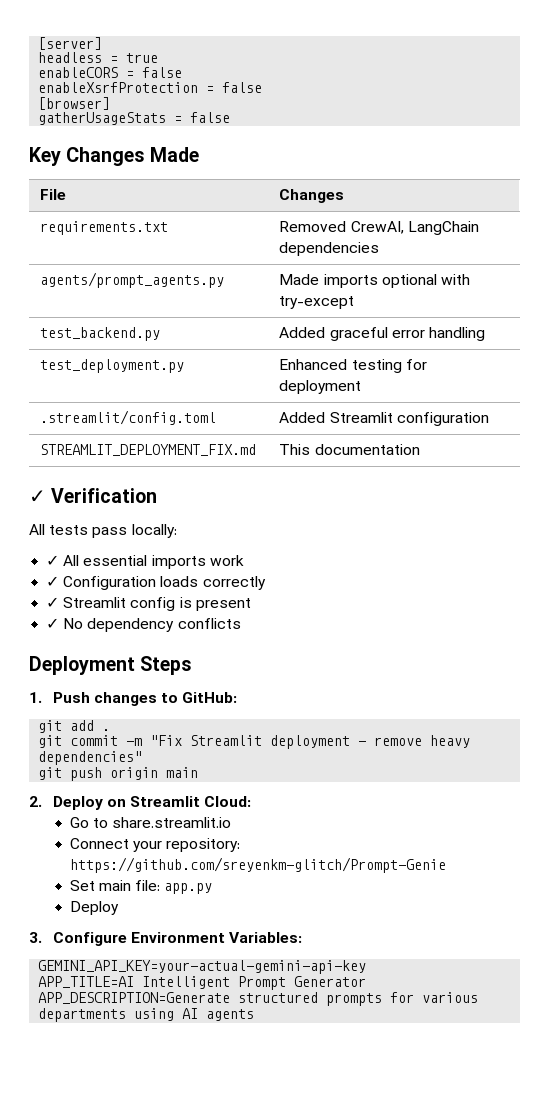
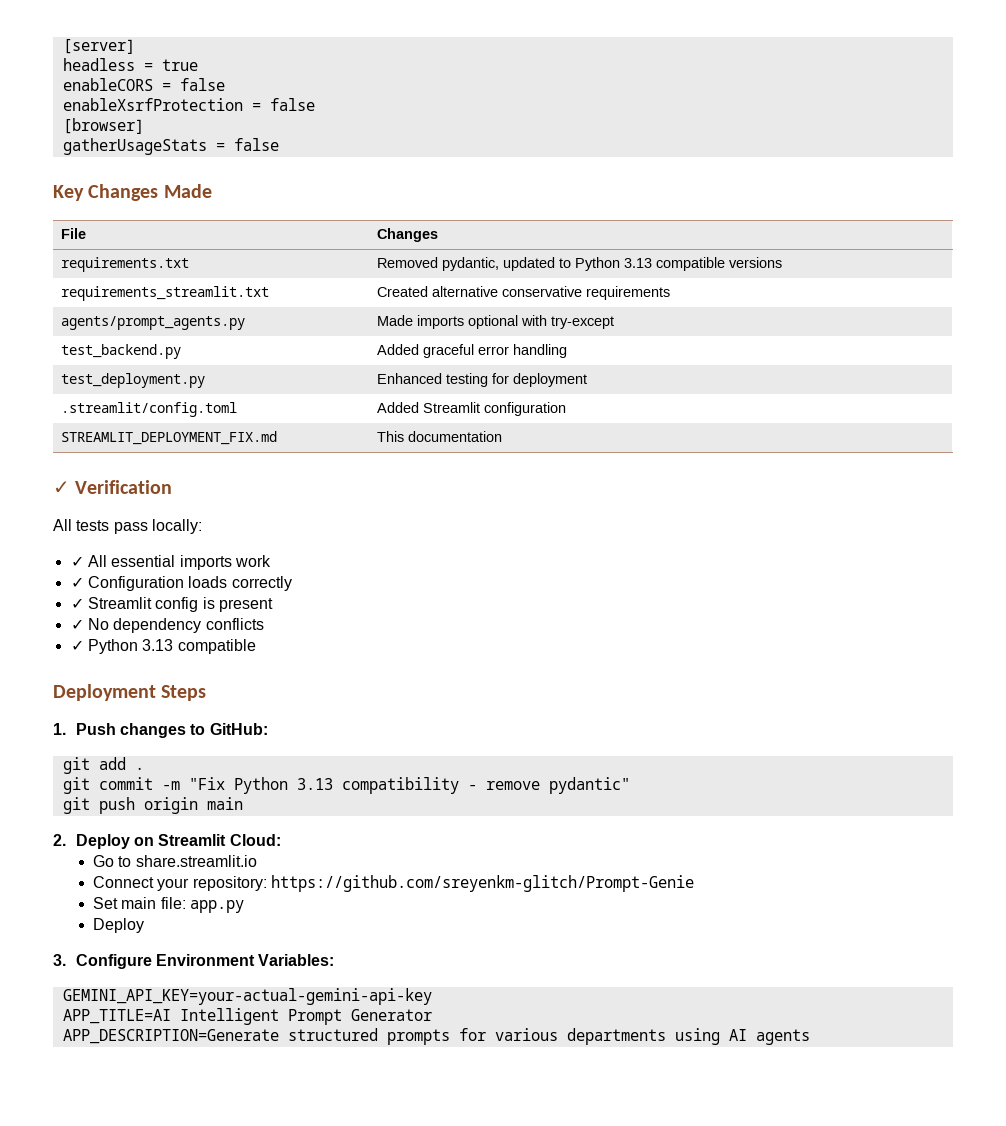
- requirements.txt | Removed CrewAI, LangChain dependencies
+ requirements.txt | Removed pydantic, updated to Python 3.13 compatible versions
+ requirements_streamlit.txt | Created alternative conservative requirements
+ ✓ Python 3.13 compatible
- git commit -m "Fix Streamlit deployment - remove heavy dependencies"
+ git commit -m "Fix Python 3.13 compatibility - remove pydantic"

